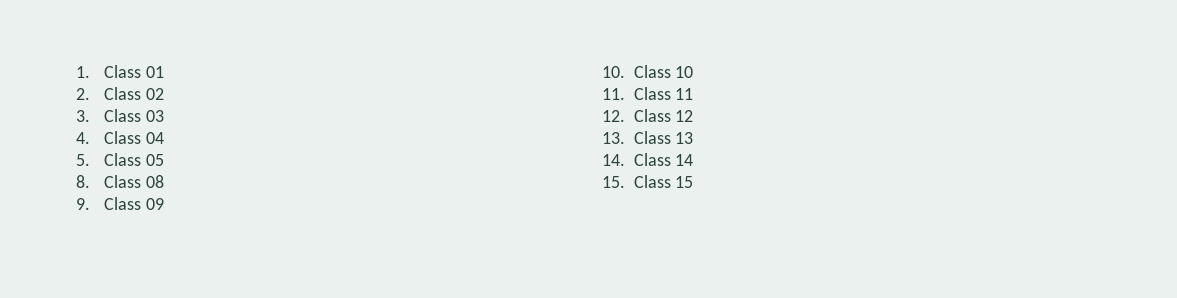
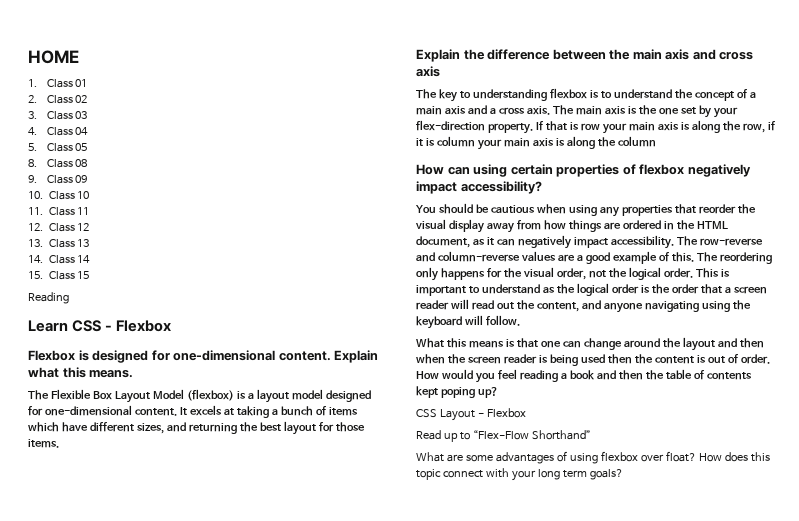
+ HOME
+ Reading
+ Learn CSS - Flexbox
+ Flexbox is designed for one-dimensional content. Explain what this means.
+ The Flexible Box Layout Model (flexbox) is a layout model designed for one-dimensional content. It excels at taking a bunch of items which have different sizes, and returning the best layout for those items.
+ Explain the difference between the main axis and cross axis
+ The key to understanding flexbox is to understand the concept of a main axis and a cross axis. The main axis is the one set by your flex-direction property. If that is row your main axis is along the row, if it is column your main axis is along the column
+ How can using certain properties of flexbox negatively impact accessibility?
+ You should be cautious when using any properties that reorder the visual display away from how things are ordered in the HTML document, as it can negatively impact accessibility. The row-reverse and column-reverse values are a good example of this. The reordering only happens for the visual order, not the logical order. This is important to understand as the logical order is the order that a screen reader will read out the content, and anyone navigating using the keyboard will follow.
+ What this means is that one can change around the layout and then when the screen reader is being used then the content is out of order. How would you feel reading a book and then the table of contents kept poping up?
+ CSS Layout - Flexbox
+ Read up to “Flex-Flow Shorthand”
+ What are some advantages of using flexbox over float? How does this topic connect with your long term goals?

